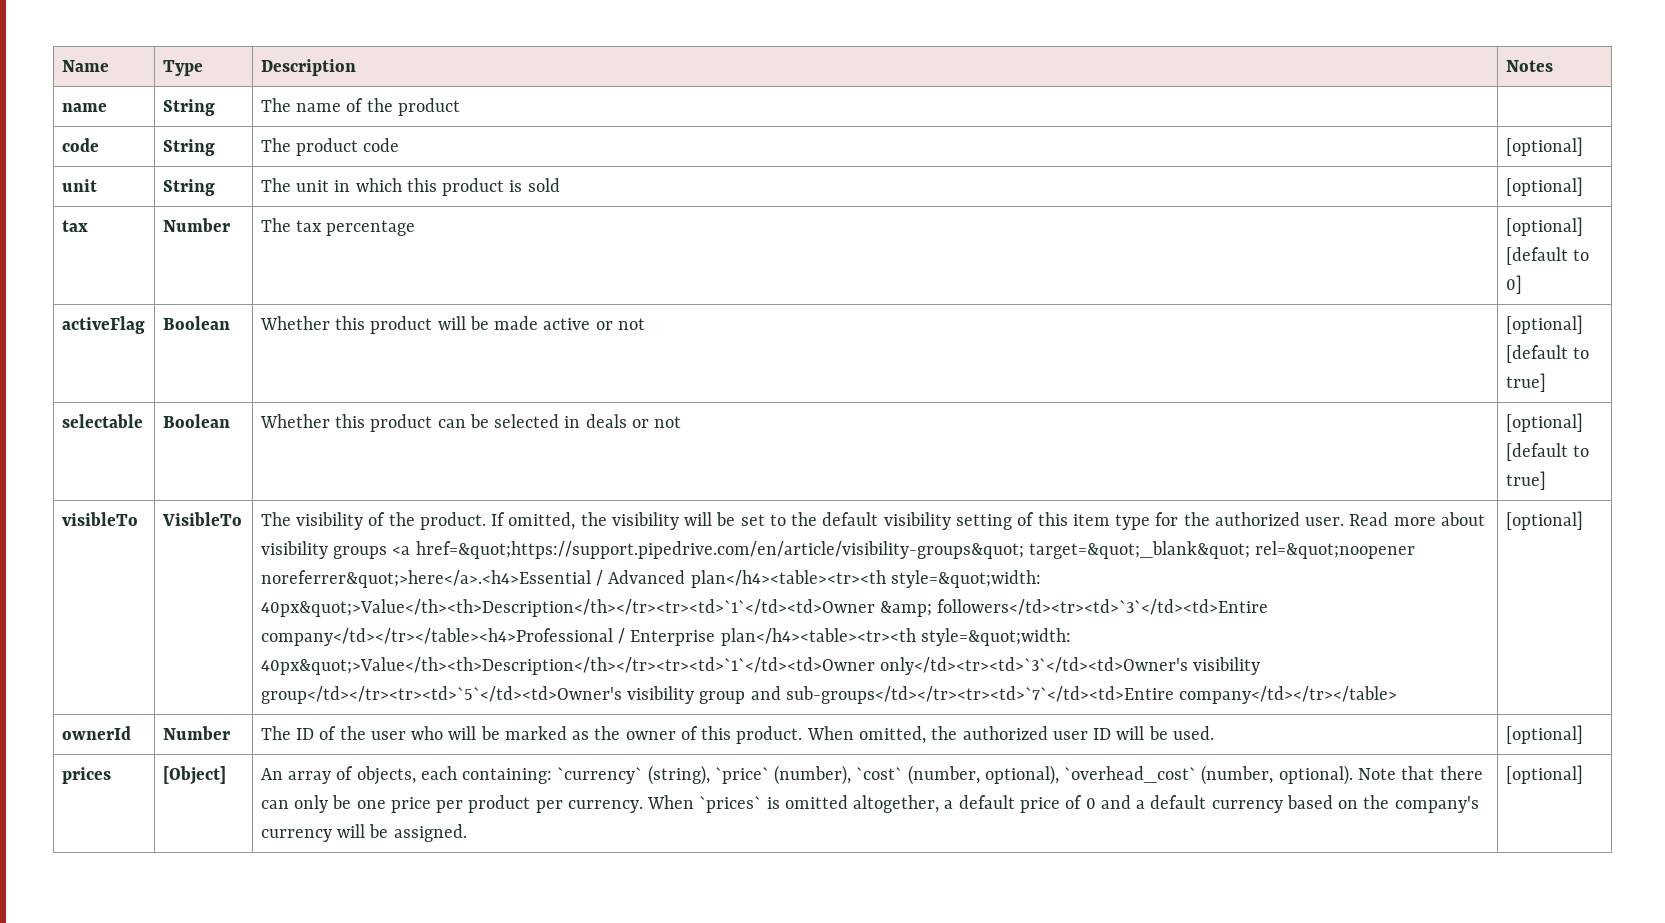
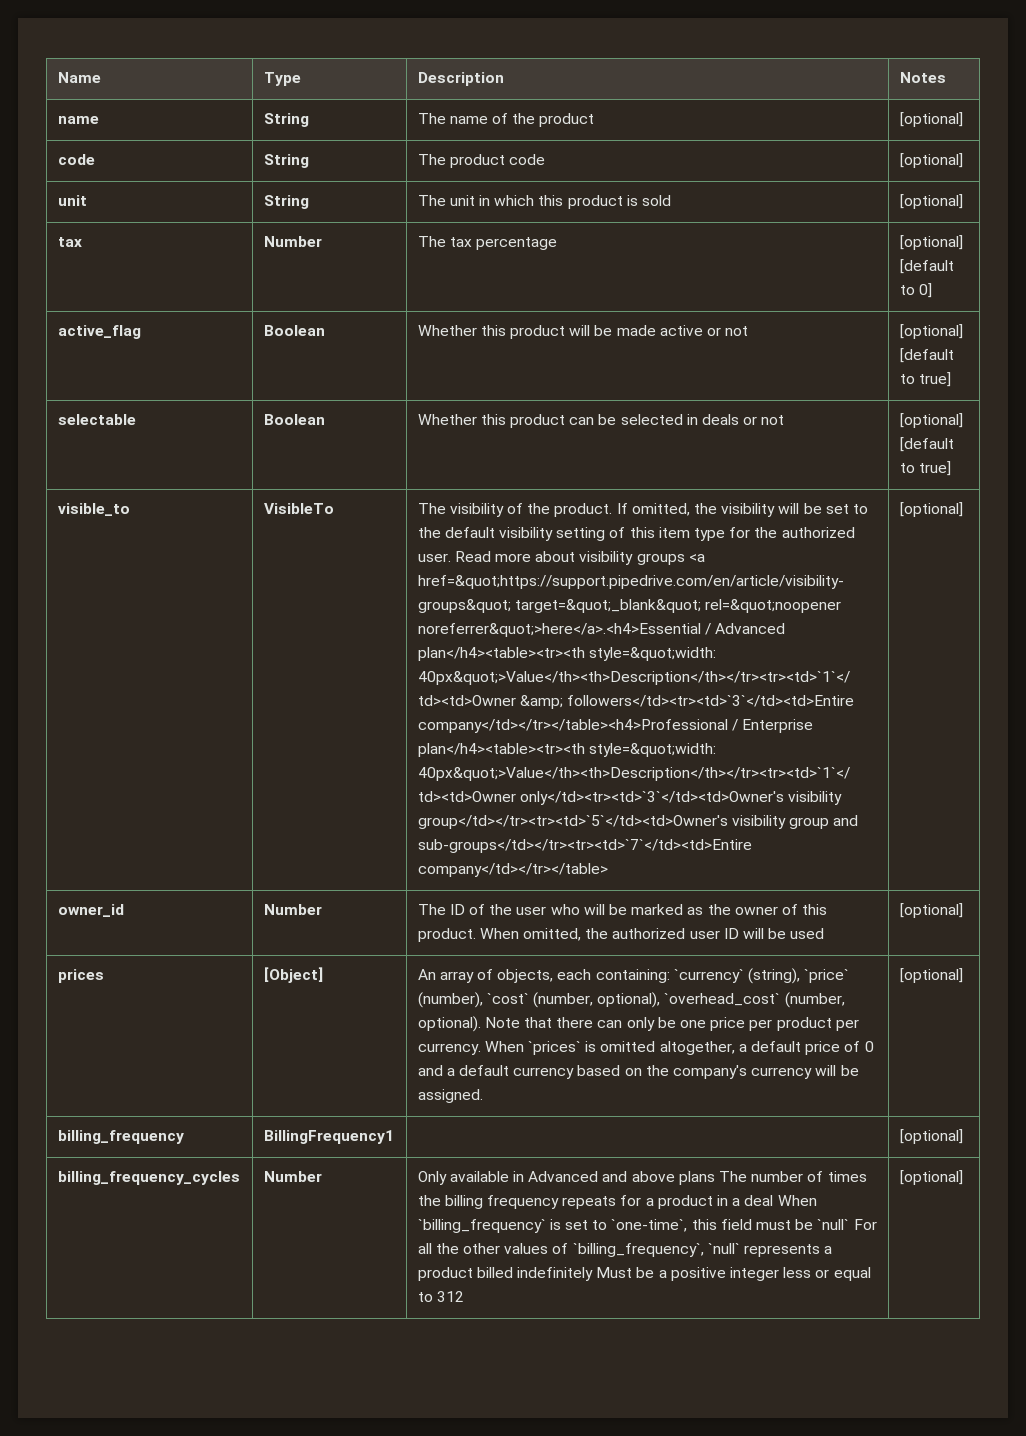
- name | String | The name of the product |
+ name | String | The name of the product | [optional]
- activeFlag | Boolean | Whether this product will be made active or not | [optional] [default to true]
+ active_flag | Boolean | Whether this product will be made active or not | [optional] [default to true]
- visibleTo
+ visible_to
- ownerId | Number | The ID of the user who will be marked as the owner of this product. When omitted, the authorized user ID will be used. | [optional]
+ owner_id | Number | The ID of the user who will be marked as the owner of this product. When omitted, the authorized user ID will be used | [optional]
+ billing_frequency | BillingFrequency1 | | [optional]
+ billing_frequency_cycles | Number | Only available in Advanced and above plans The number of times the billing frequency repeats for a product in a deal When `billing_frequency` is set to `one-time`, this field must be `null` For all the other values of `billing_frequency`, `null` represents a product billed indefinitely Must be a positive integer less or equal to 312 | [optional]

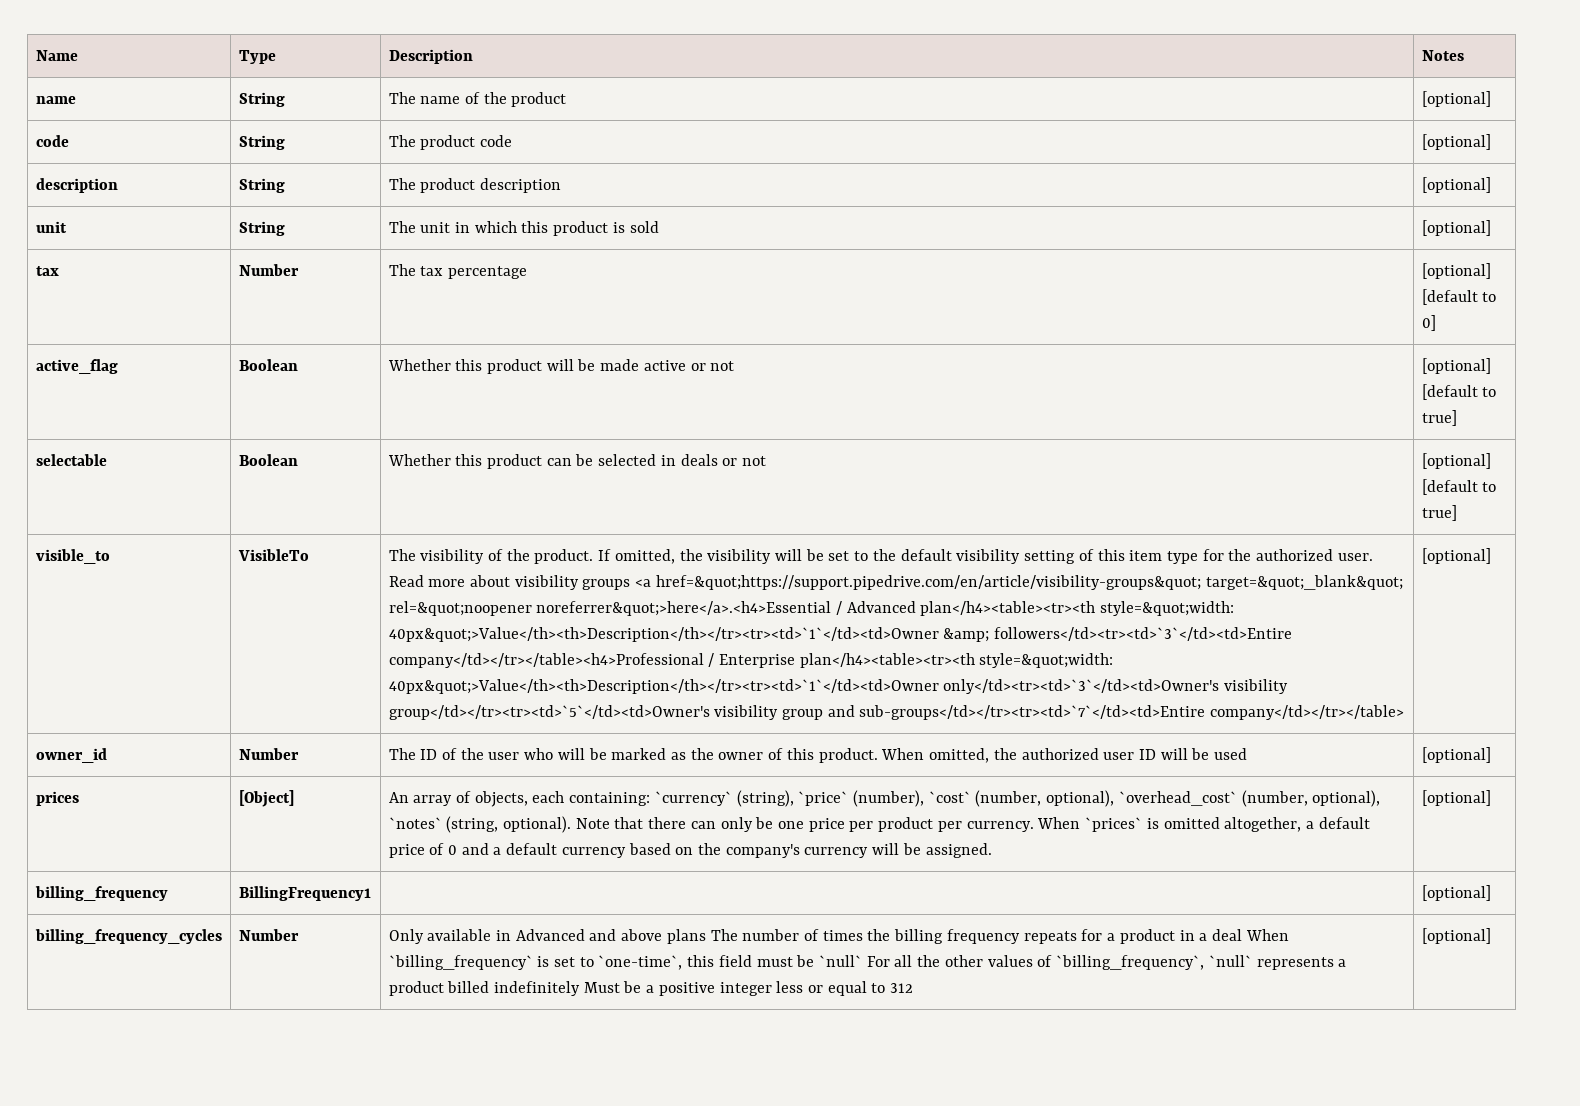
+ description | String | The product description | [optional]
- An array of objects, each containing: `currency` (string), `price` (number), `cost` (number, optional), `overhead_cost` (number, optional).
+ An array of objects, each containing: `currency` (string), `price` (number), `cost` (number, optional), `overhead_cost` (number, optional), `notes` (string, optional).

